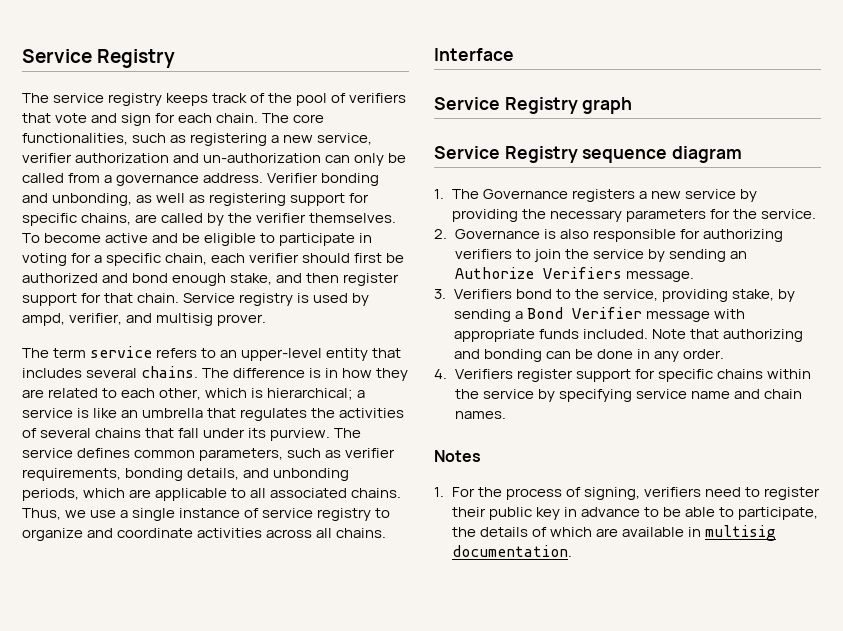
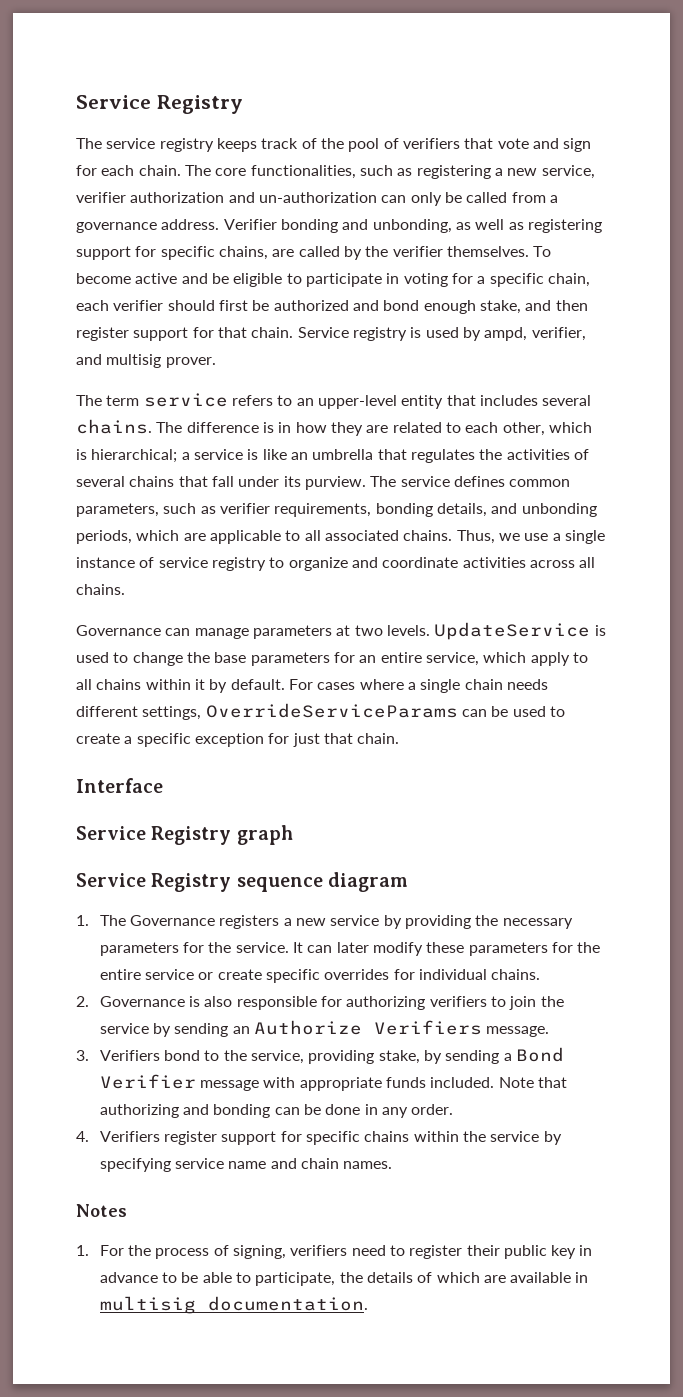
+ Governance can manage parameters at two levels. UpdateService is used to change the base parameters for an entire service, which apply to all chains within it by default. For cases where a single chain needs different settings, OverrideServiceParams can be used to create a specific exception for just that chain.
+ It can later modify these parameters for the entire service or create specific overrides for individual chains.

